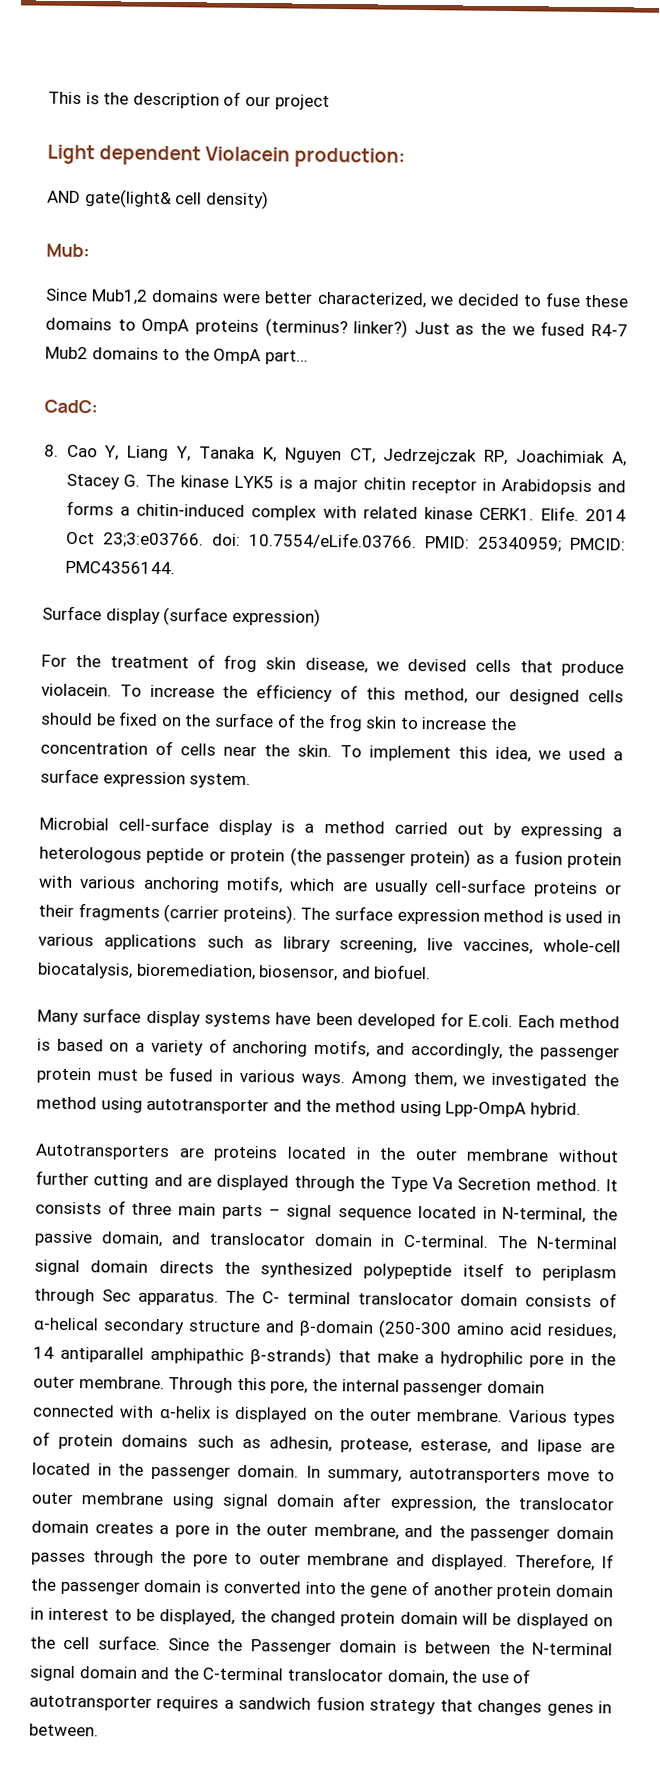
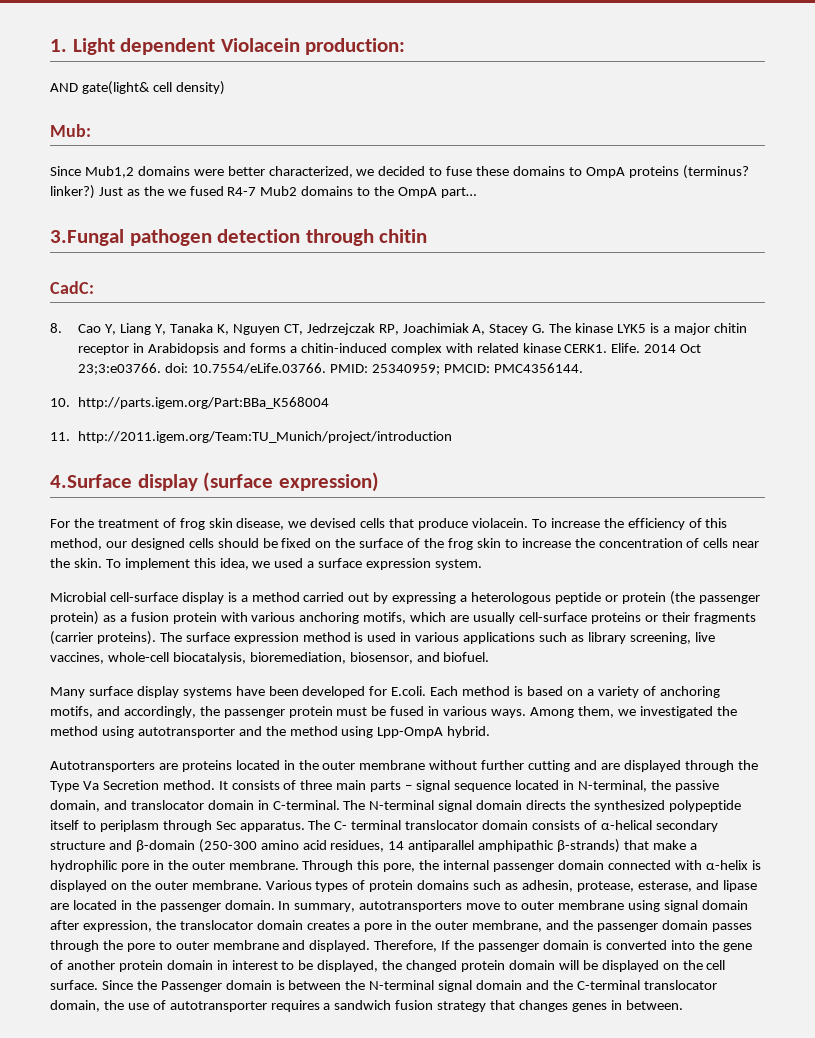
- This is the description of our project
- Light dependent Violacein production:
+ 1. Light dependent Violacein production:
+ 3.Fungal pathogen detection through chitin
- Surface display (surface expression)
+ 10. http://parts.igem.org/Part:BBa_K568004
+ 11. http://2011.igem.org/Team:TU_Munich/project/introduction
+ 4.Surface display (surface expression)

